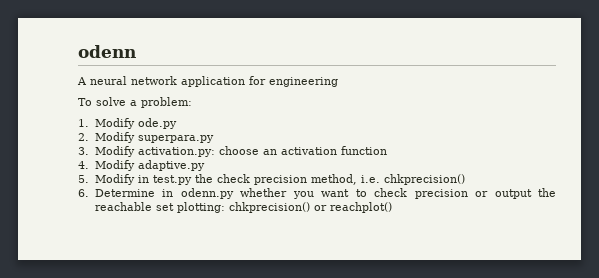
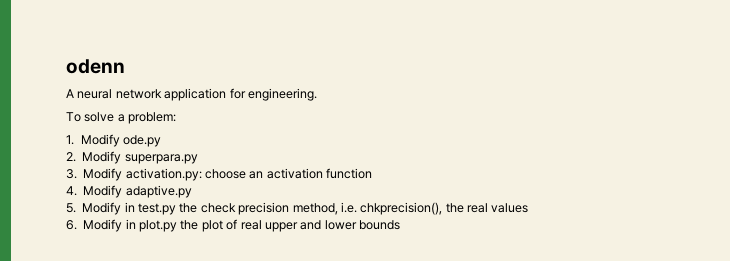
- A neural network application for engineering
+ A neural network application for engineering.
- 5. Modify in test.py the check precision method, i.e. chkprecision()
- 6. Determine in odenn.py whether you want to check precision or output the reachable set plotting: chkprecision() or reachplot()
+ 5. Modify in test.py the check precision method, i.e. chkprecision(), the real values
+ 6. Modify in plot.py the plot of real upper and lower bounds

